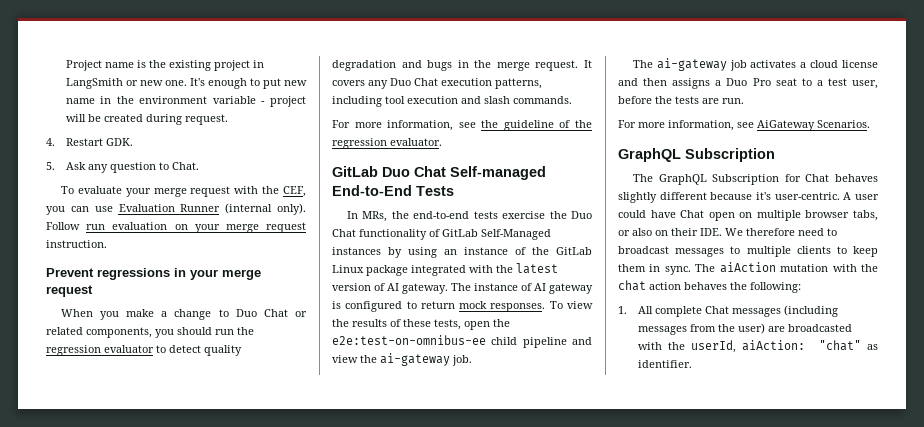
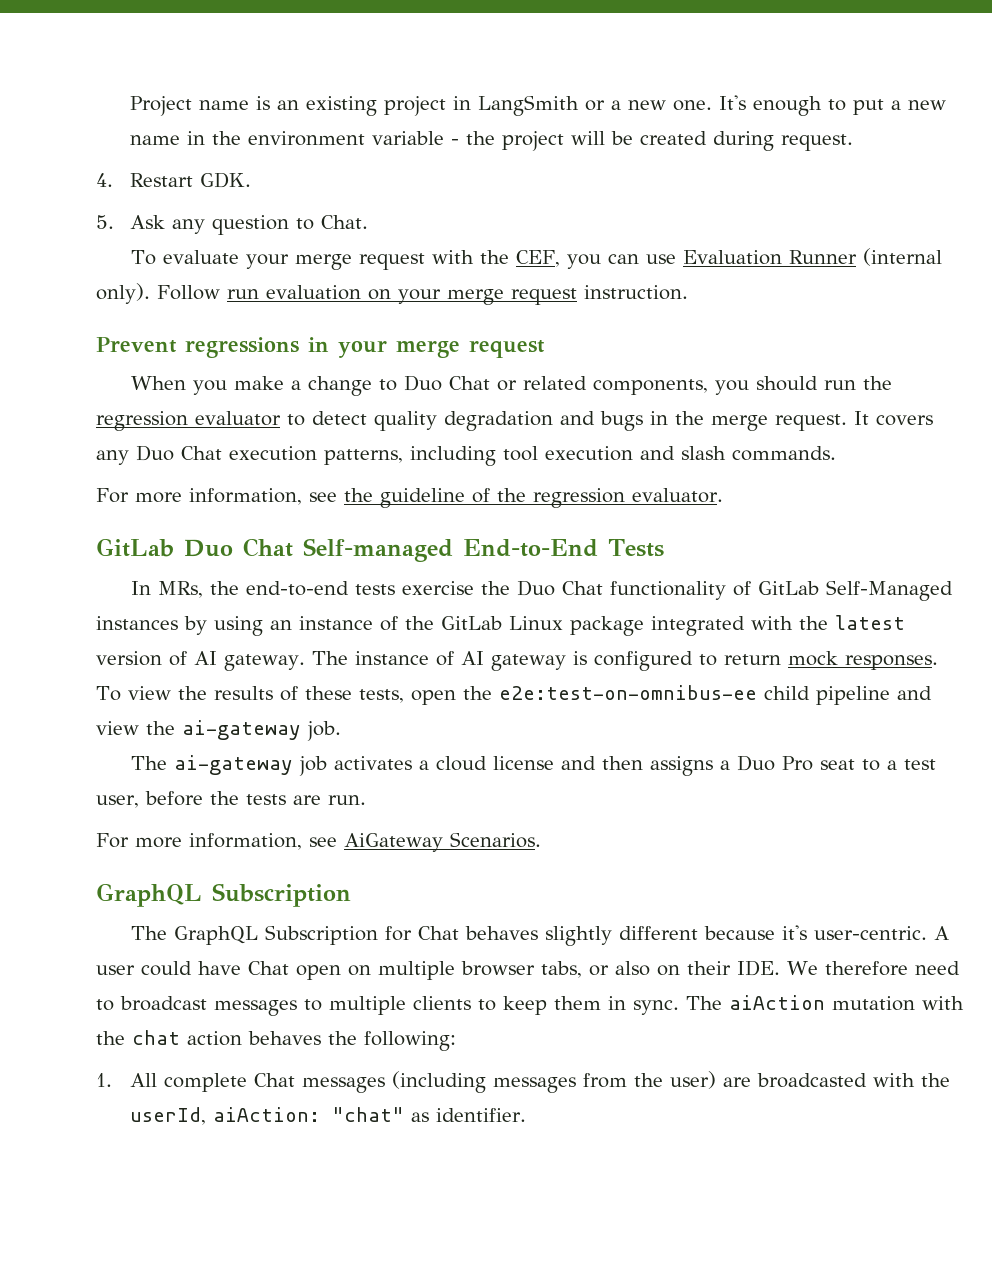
- Project name is the existing project in LangSmith or new one.
+ Project name is an existing project in LangSmith or a new one.
- It's enough to put new name in the environment variable - project will be created during request.
+ It's enough to put a new name in the environment variable - the project will be created during request.

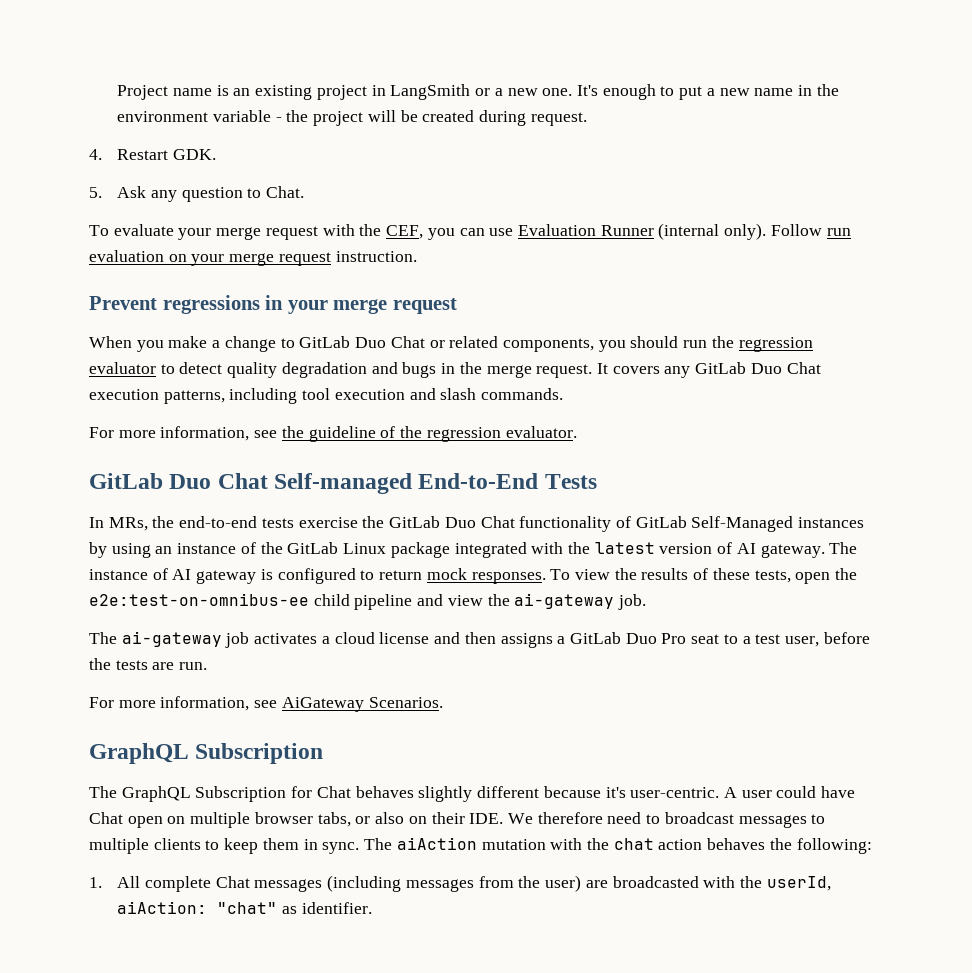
- When you make a change to Duo Chat or related components, you should run the regression evaluator to detect quality degradation and bugs in the merge request.
+ When you make a change to GitLab Duo Chat or related components, you should run the regression evaluator to detect quality degradation and bugs in the merge request.
- It covers any Duo Chat execution patterns, including tool execution and slash commands.
+ It covers any GitLab Duo Chat execution patterns, including tool execution and slash commands.
- In MRs, the end-to-end tests exercise the Duo Chat functionality of GitLab Self-Managed instances by using an instance of the GitLab Linux package integrated with the latest version of AI gateway.
+ In MRs, the end-to-end tests exercise the GitLab Duo Chat functionality of GitLab Self-Managed instances by using an instance of the GitLab Linux package integrated with the latest version of AI gateway.
- The ai-gateway job activates a cloud license and then assigns a Duo Pro seat to a test user, before the tests are run.
+ The ai-gateway job activates a cloud license and then assigns a GitLab Duo Pro seat to a test user, before the tests are run.

